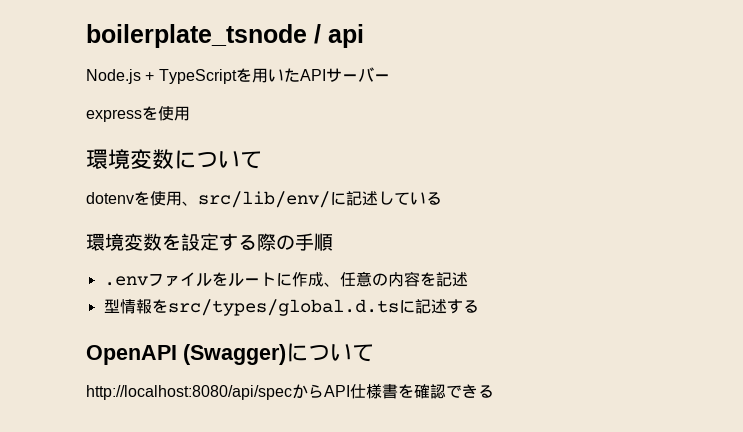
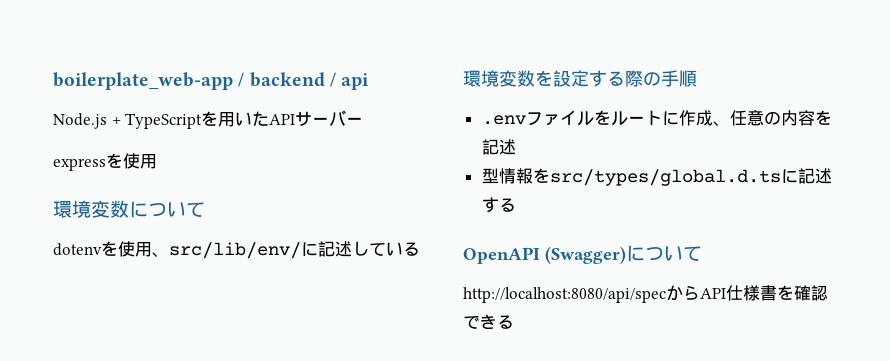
- boilerplate_tsnode / api
+ boilerplate_web-app / backend / api

